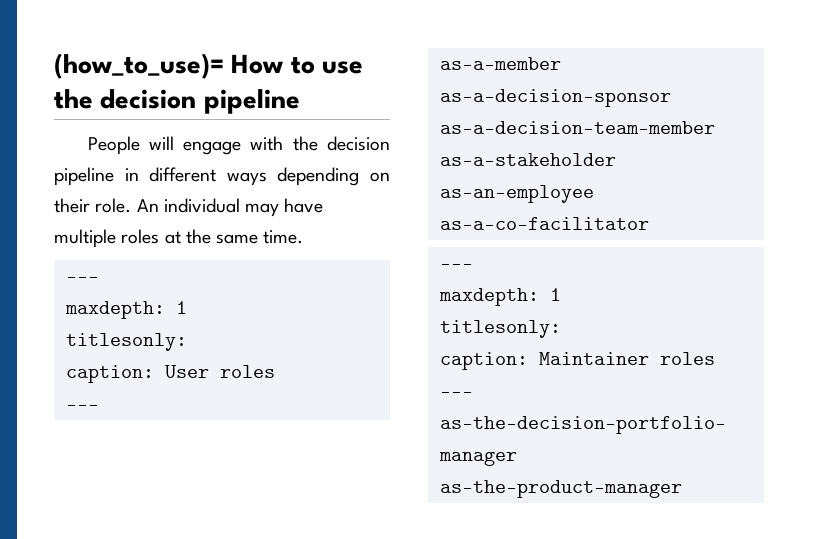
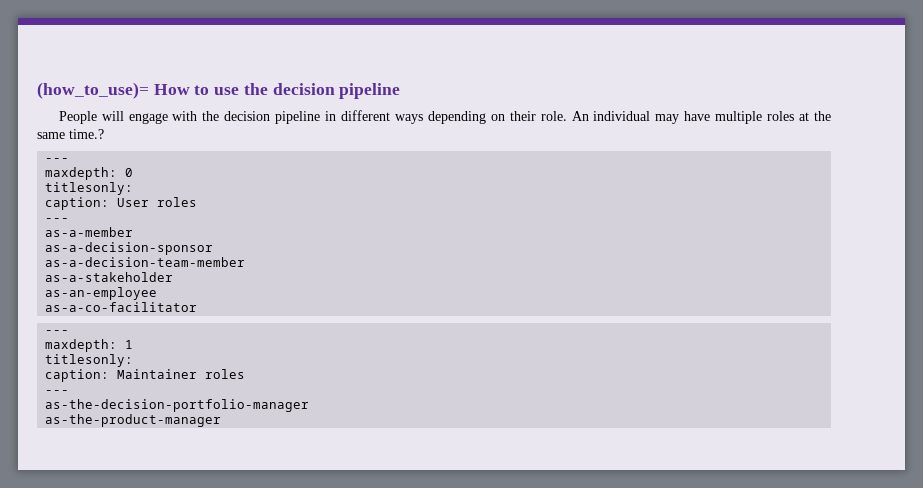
- An individual may have multiple roles at the same time.
+ An individual may have multiple roles at the same time.?
  ---
- maxdepth: 1
+ maxdepth: 0

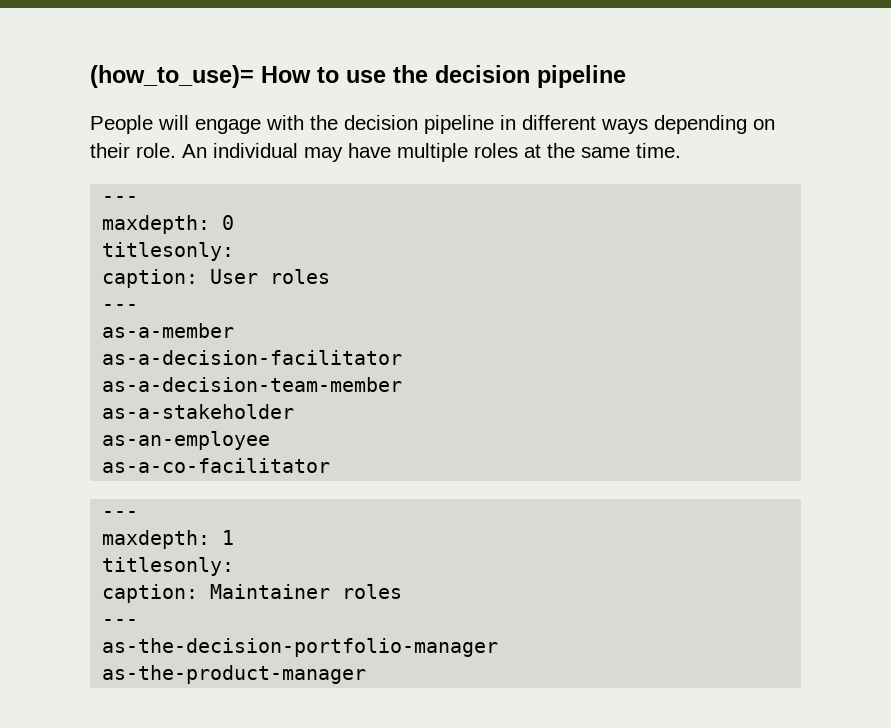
- An individual may have multiple roles at the same time.?
+ An individual may have multiple roles at the same time.
- as-a-decision-sponsor
+ as-a-decision-facilitator

